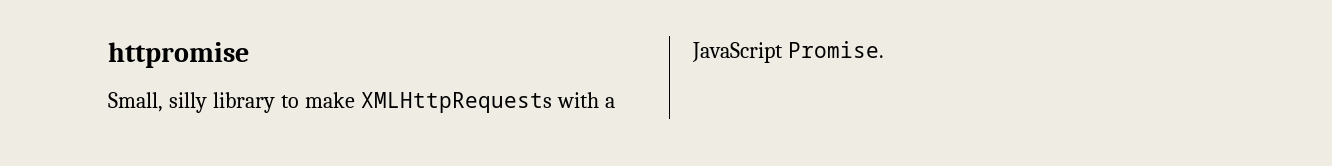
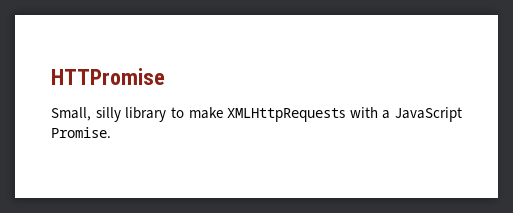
- httpromise
+ HTTPromise

